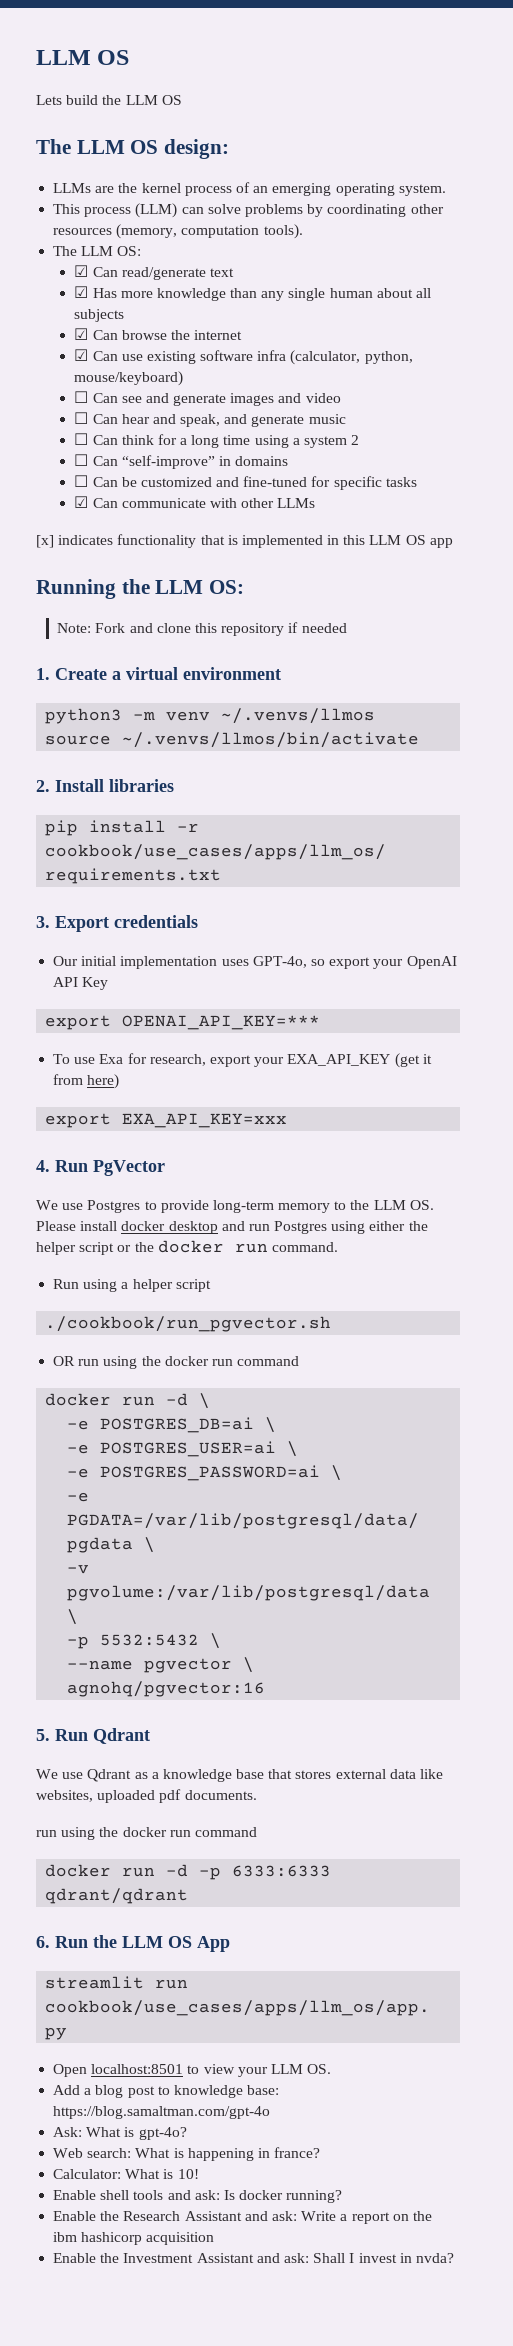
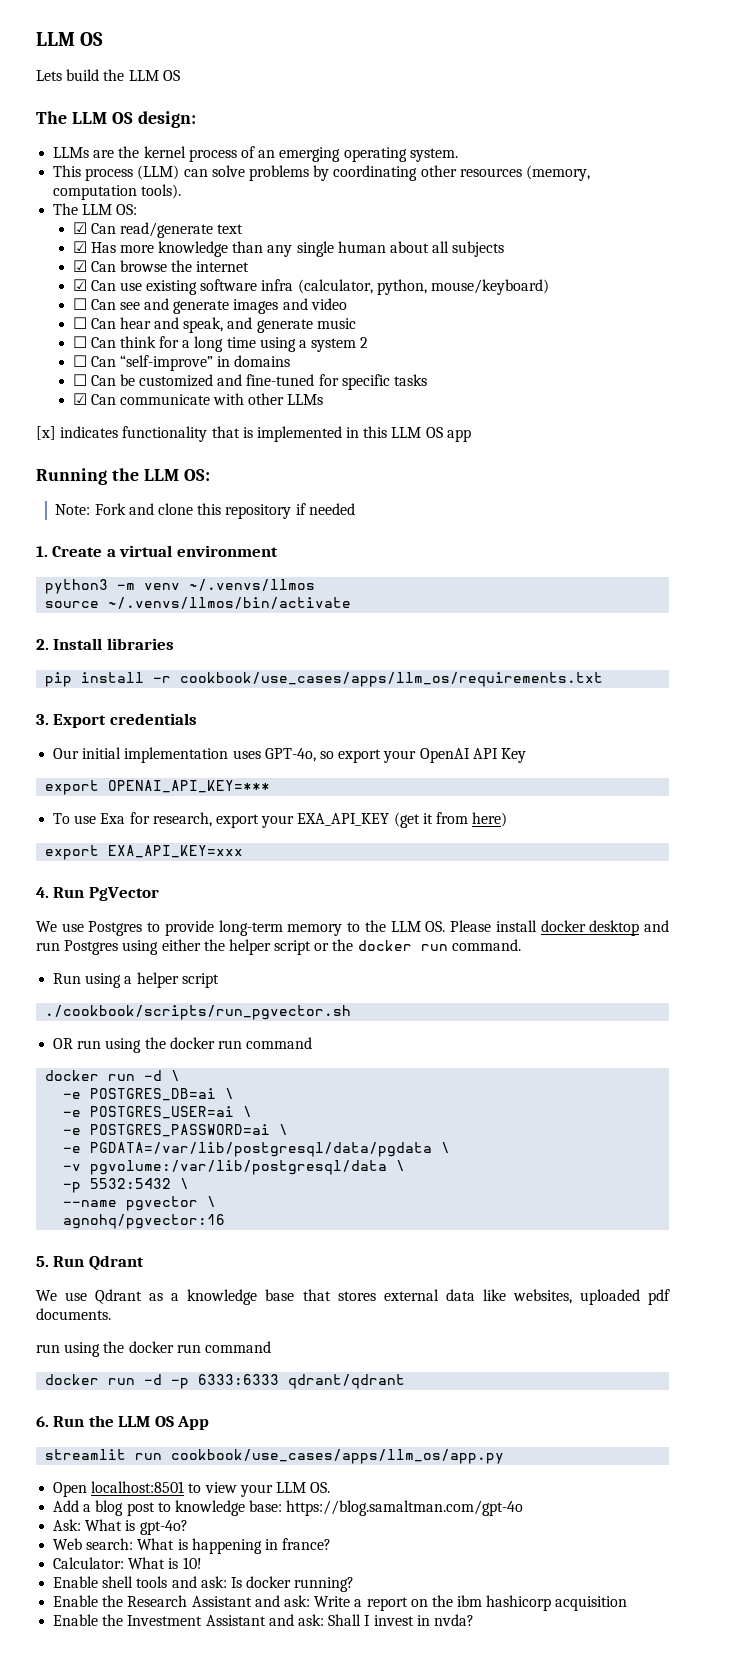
- ./cookbook/run_pgvector.sh
+ ./cookbook/scripts/run_pgvector.sh

